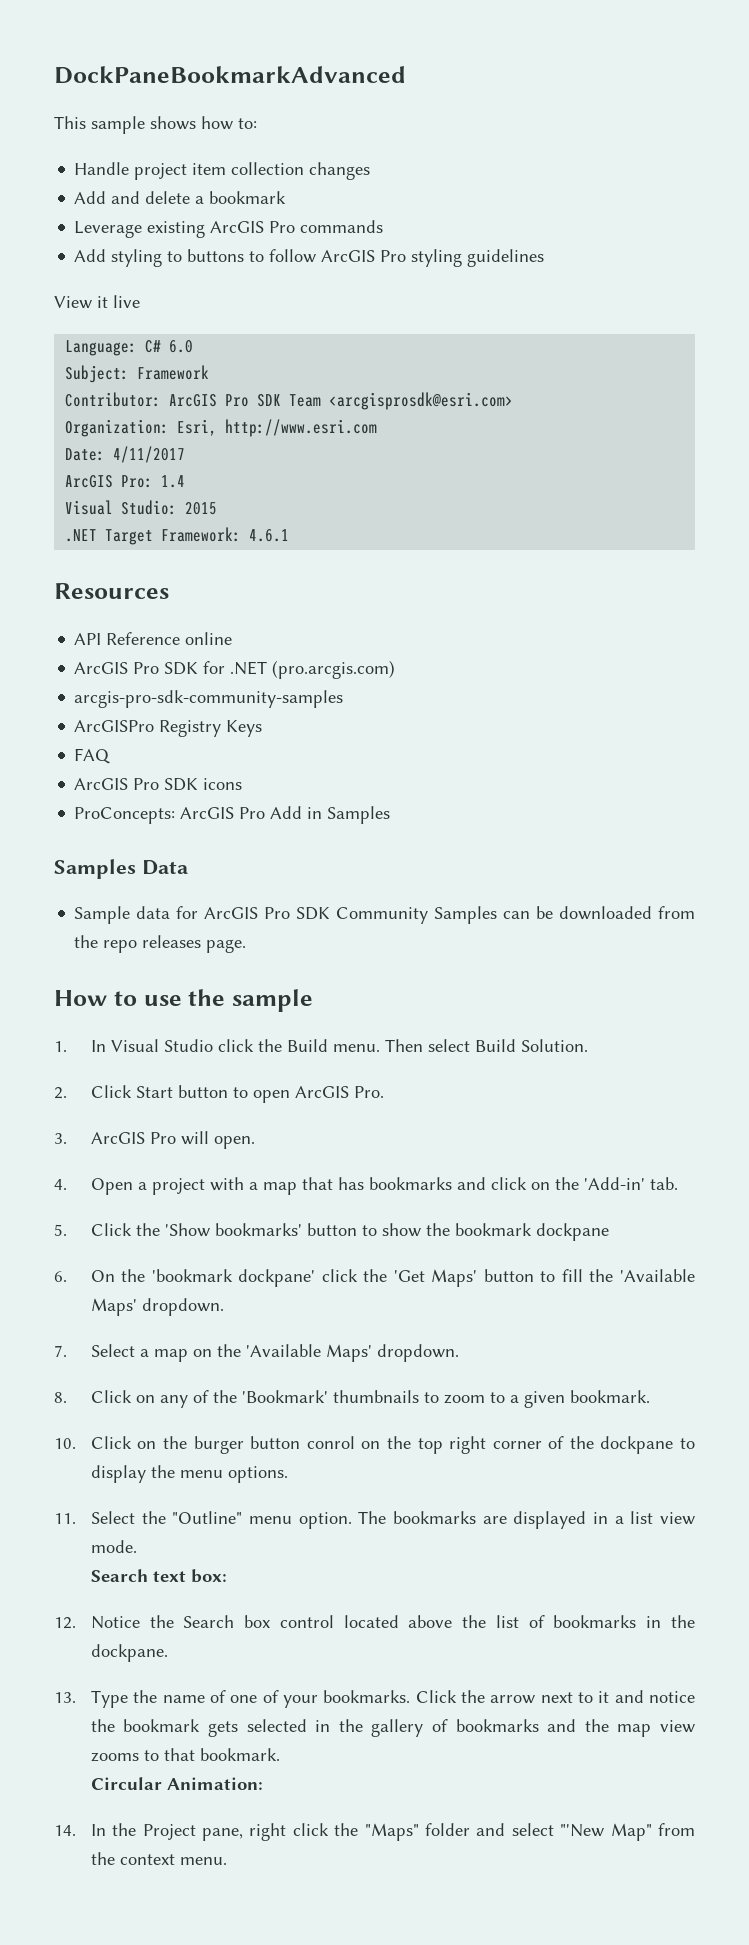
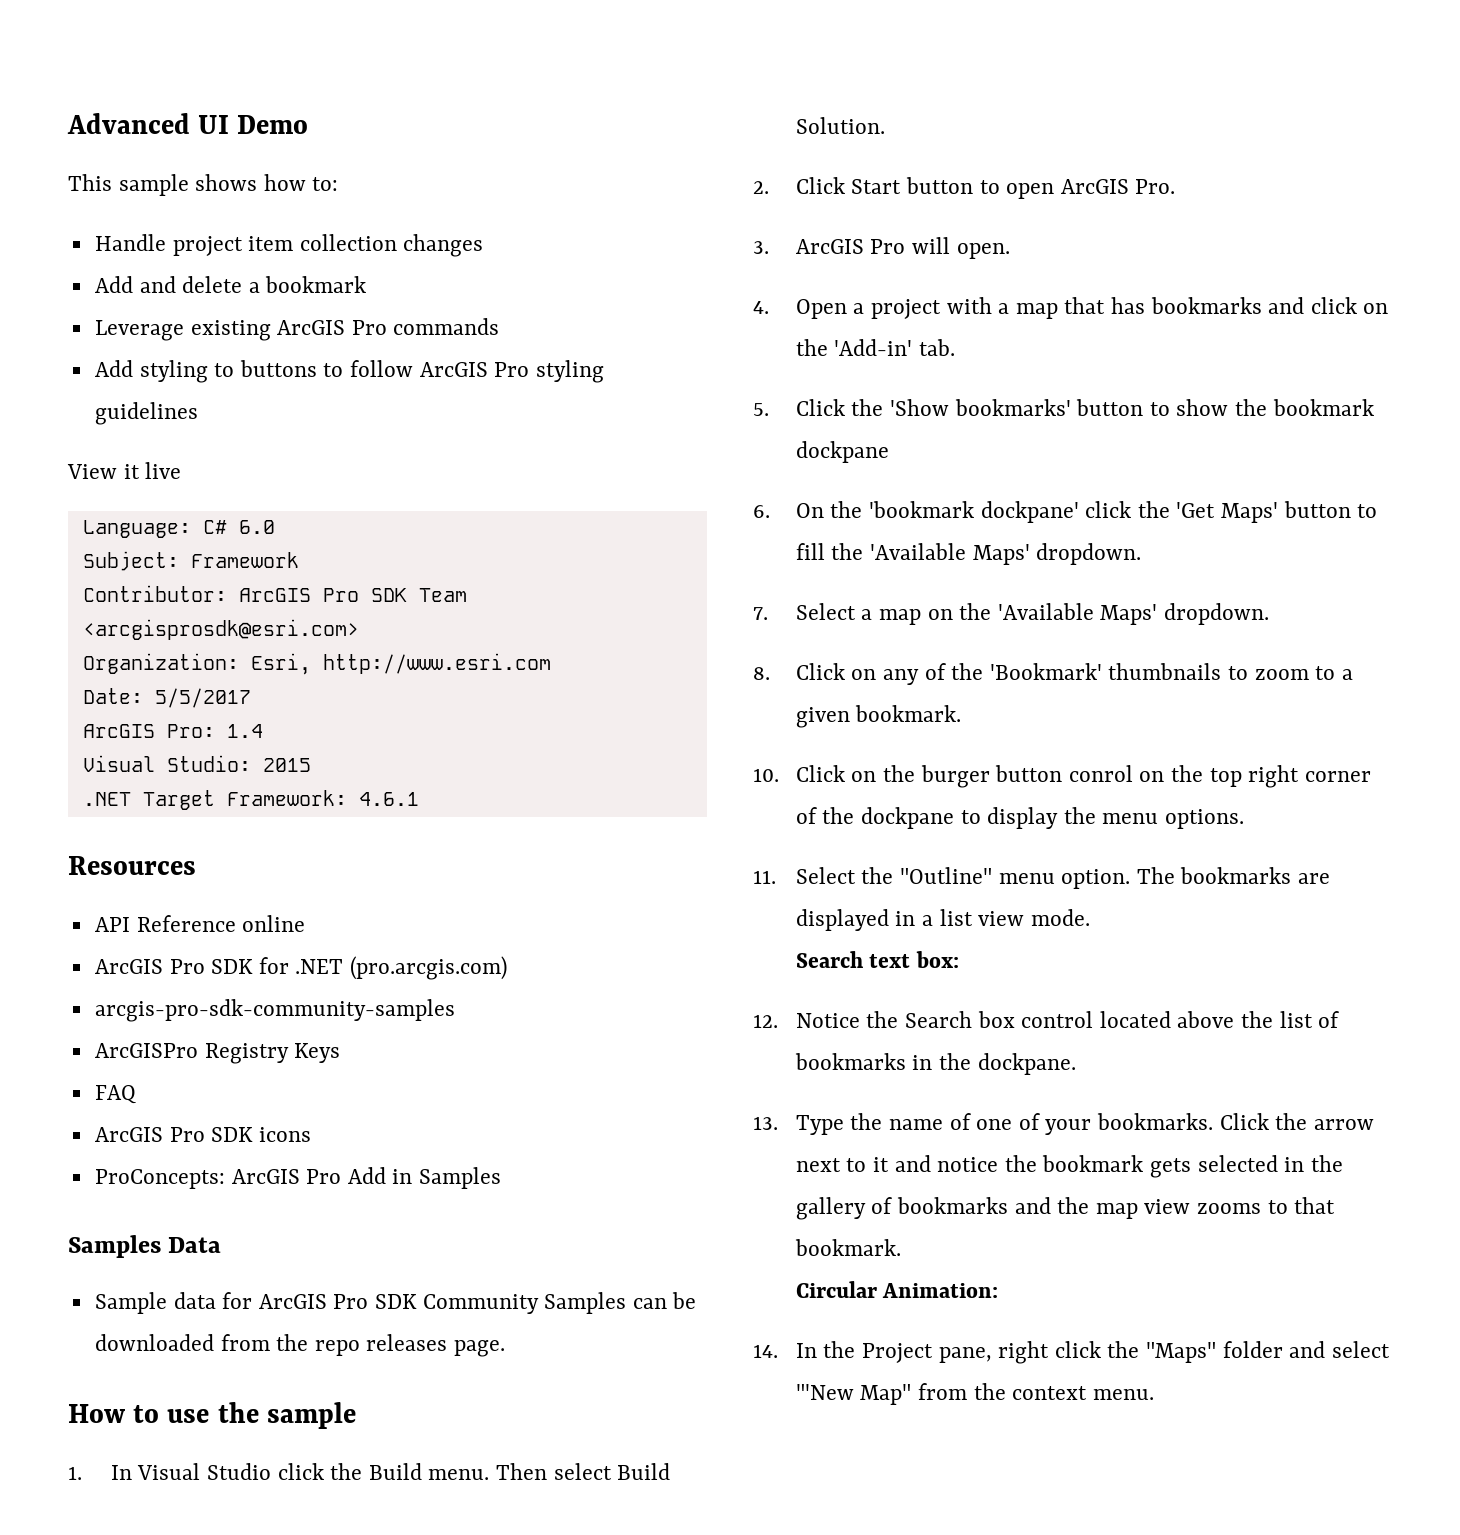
- DockPaneBookmarkAdvanced
+ Advanced UI Demo
- Date: 4/11/2017
+ Date: 5/5/2017

